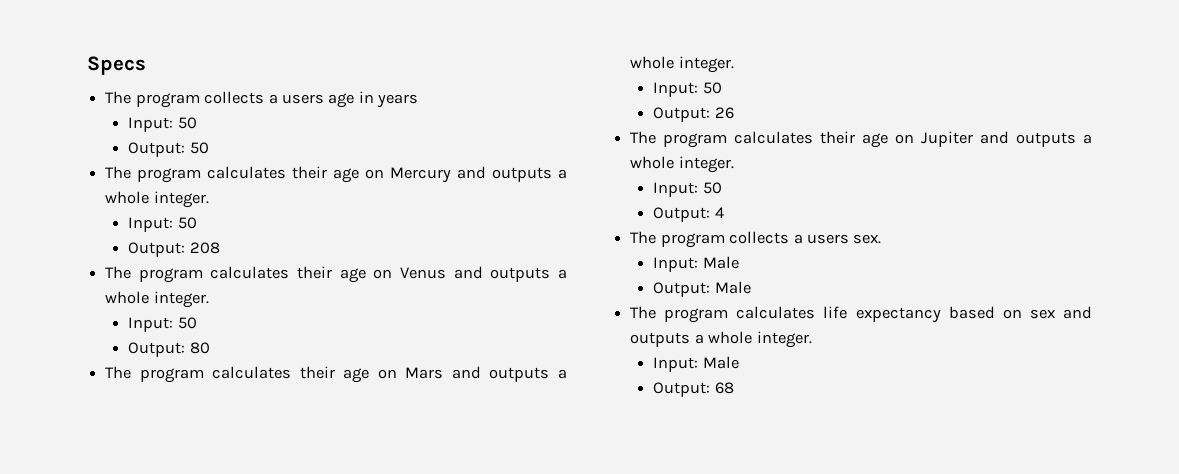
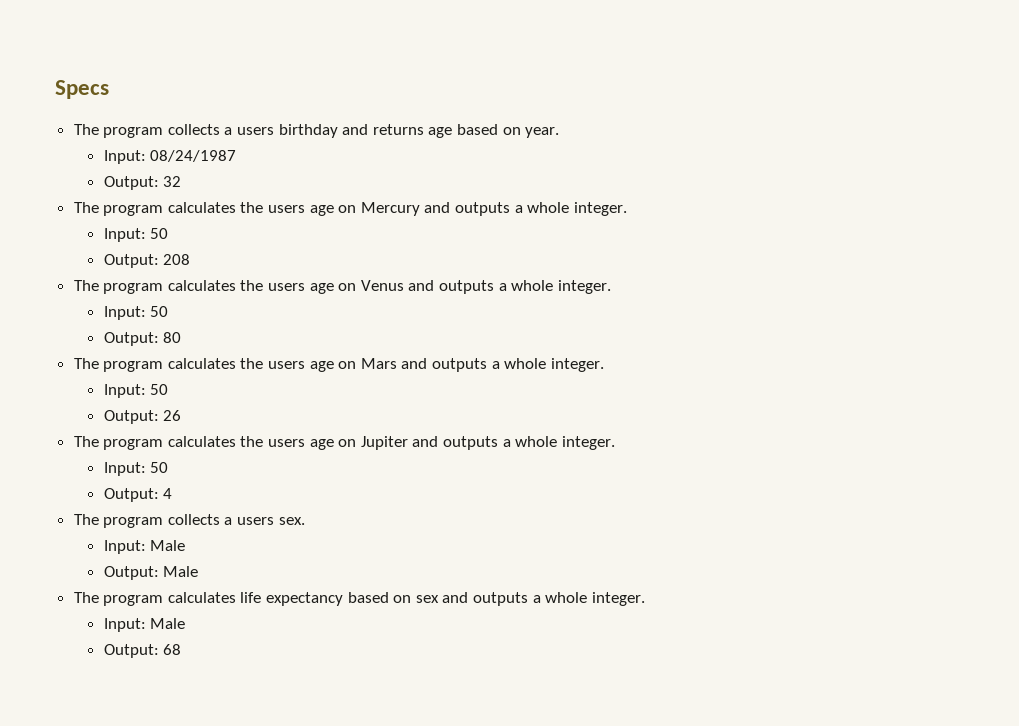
- The program collects a users age in years
- Input: 50
- Output: 50
- The program calculates their age on Mercury and outputs a whole integer.
+ The program collects a users birthday and returns age based on year.
+ Input: 08/24/1987
+ Output: 32
+ The program calculates the users age on Mercury and outputs a whole integer.
- The program calculates their age on Venus and outputs a whole integer.
+ The program calculates the users age on Venus and outputs a whole integer.
- The program calculates their age on Mars and outputs a whole integer.
+ The program calculates the users age on Mars and outputs a whole integer.
- The program calculates their age on Jupiter and outputs a whole integer.
+ The program calculates the users age on Jupiter and outputs a whole integer.

